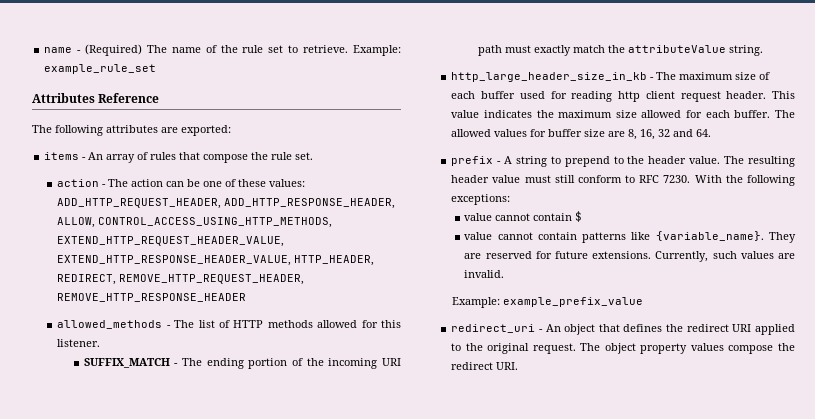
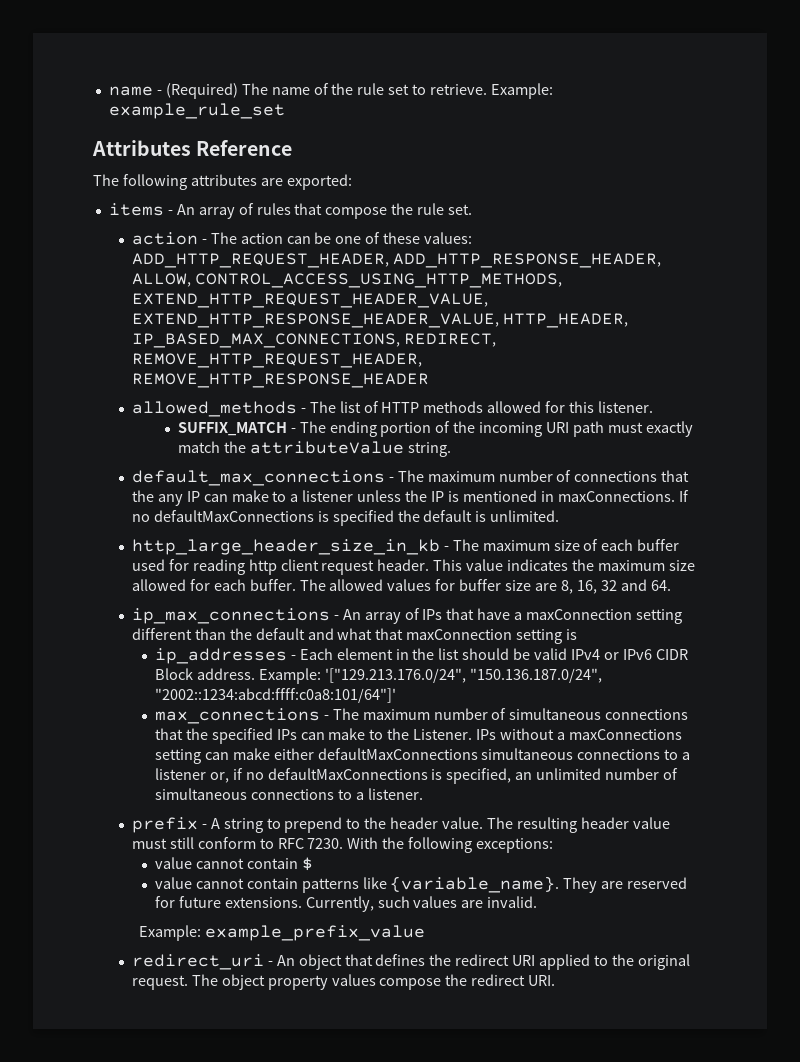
- action - The action can be one of these values: ADD_HTTP_REQUEST_HEADER, ADD_HTTP_RESPONSE_HEADER, ALLOW, CONTROL_ACCESS_USING_HTTP_METHODS, EXTEND_HTTP_REQUEST_HEADER_VALUE, EXTEND_HTTP_RESPONSE_HEADER_VALUE, HTTP_HEADER, REDIRECT, REMOVE_HTTP_REQUEST_HEADER, REMOVE_HTTP_RESPONSE_HEADER
+ action - The action can be one of these values: ADD_HTTP_REQUEST_HEADER, ADD_HTTP_RESPONSE_HEADER, ALLOW, CONTROL_ACCESS_USING_HTTP_METHODS, EXTEND_HTTP_REQUEST_HEADER_VALUE, EXTEND_HTTP_RESPONSE_HEADER_VALUE, HTTP_HEADER, IP_BASED_MAX_CONNECTIONS, REDIRECT, REMOVE_HTTP_REQUEST_HEADER, REMOVE_HTTP_RESPONSE_HEADER
+ default_max_connections - The maximum number of connections that the any IP can make to a listener unless the IP is mentioned in maxConnections. If no defaultMaxConnections is specified the default is unlimited.
+ ip_max_connections - An array of IPs that have a maxConnection setting different than the default and what that maxConnection setting is
+ ip_addresses - Each element in the list should be valid IPv4 or IPv6 CIDR Block address. Example: '["129.213.176.0/24", "150.136.187.0/24", "2002::1234:abcd:ffff:c0a8:101/64"]'
+ max_connections - The maximum number of simultaneous connections that the specified IPs can make to the Listener. IPs without a maxConnections setting can make either defaultMaxConnections simultaneous connections to a listener or, if no defaultMaxConnections is specified, an unlimited number of simultaneous connections to a listener.

